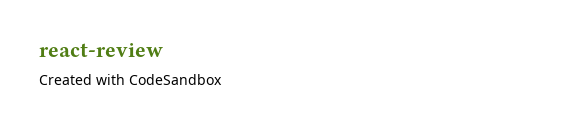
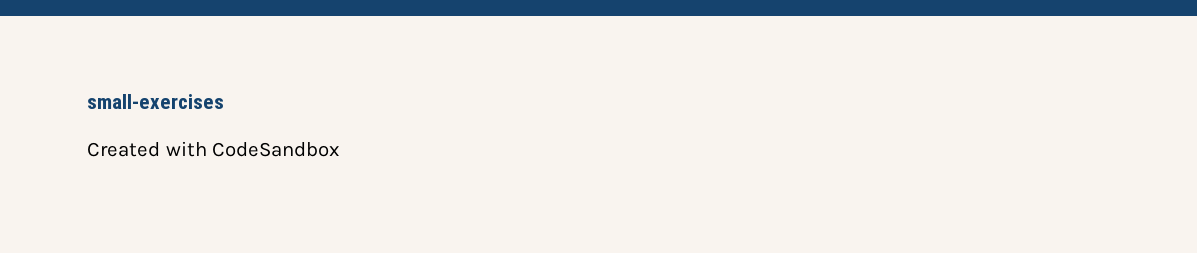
- react-review
+ small-exercises

